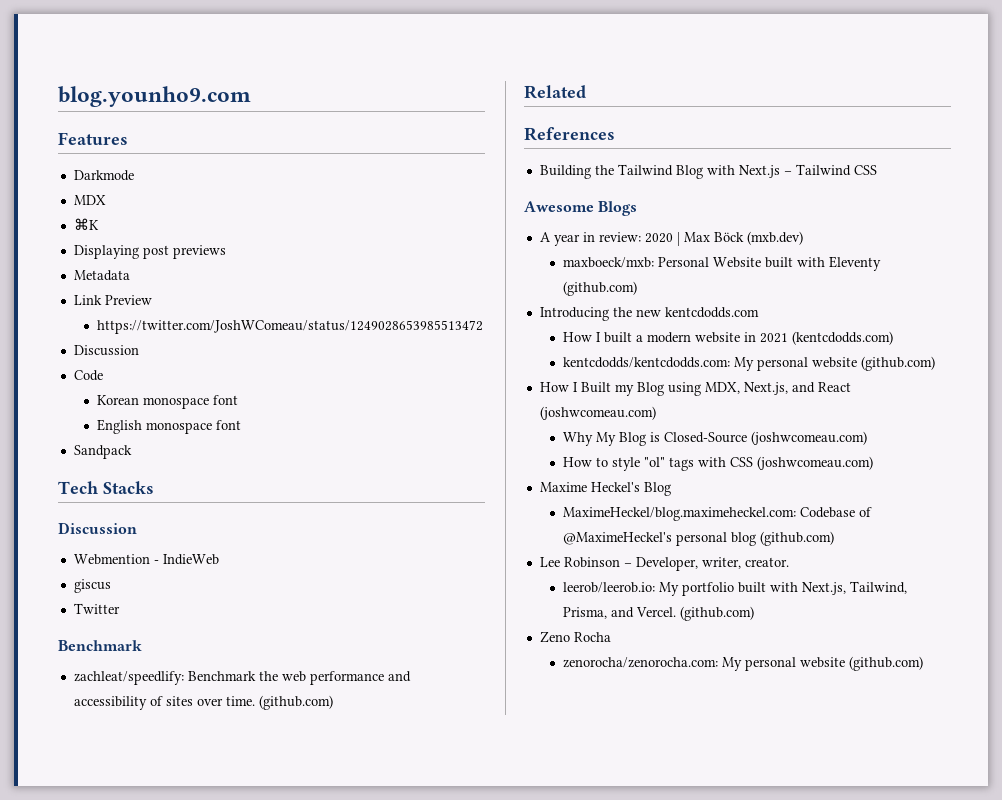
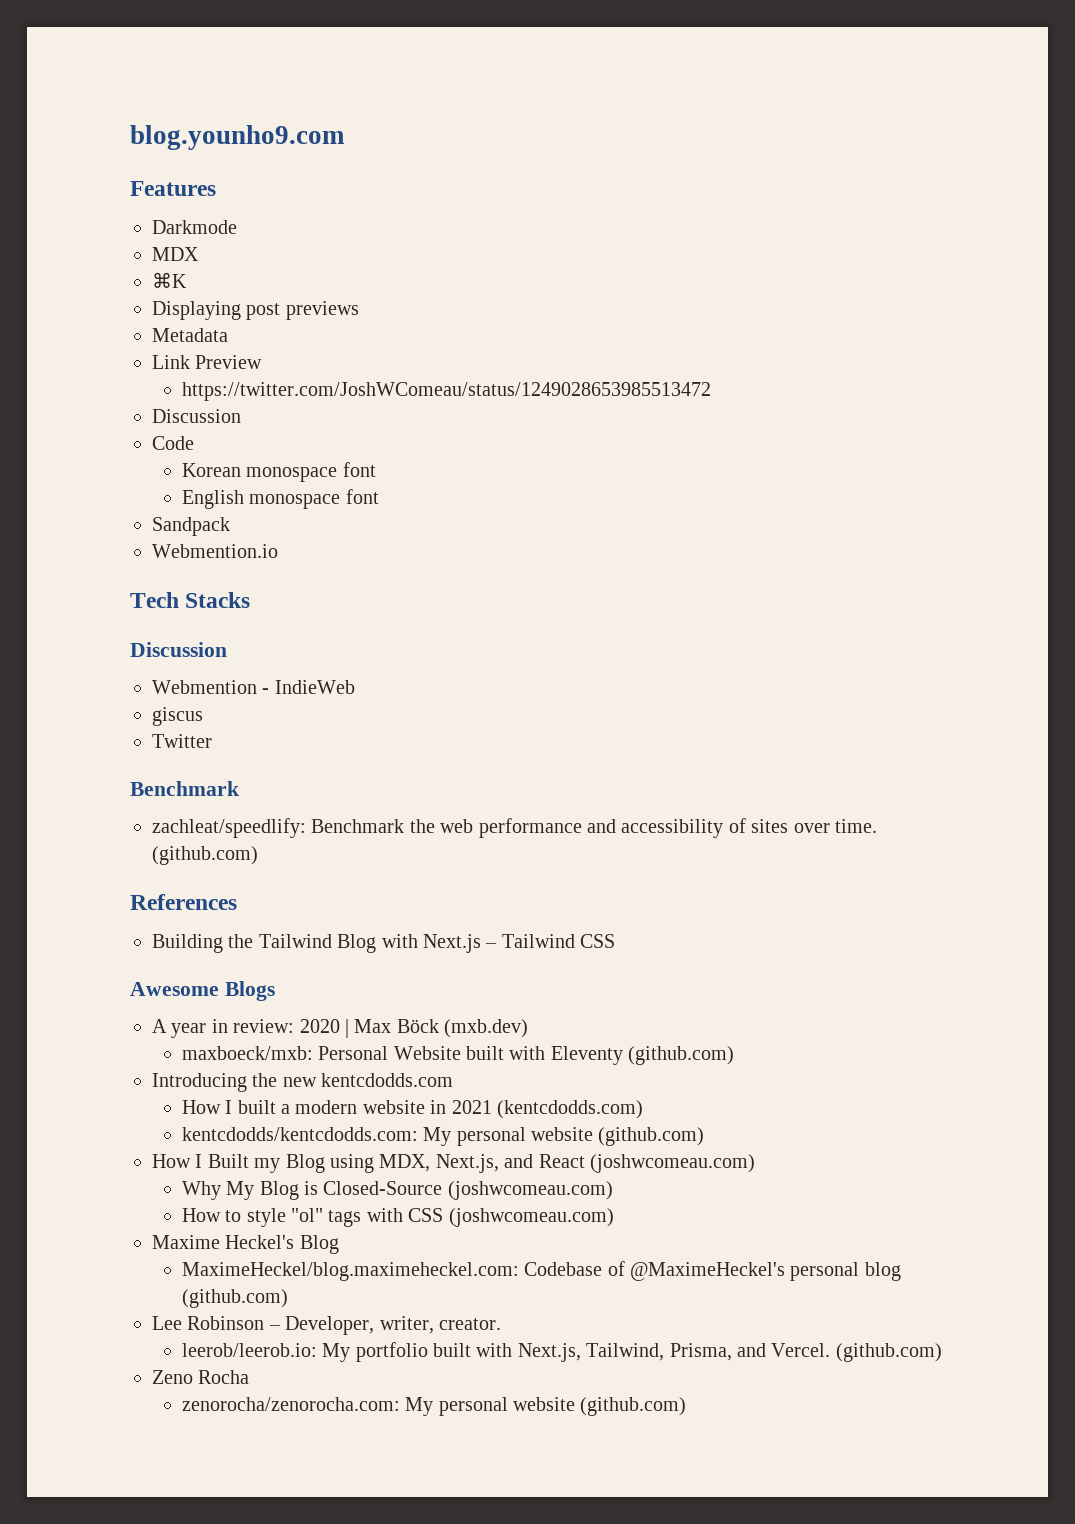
+ Webmention.io
- Related

